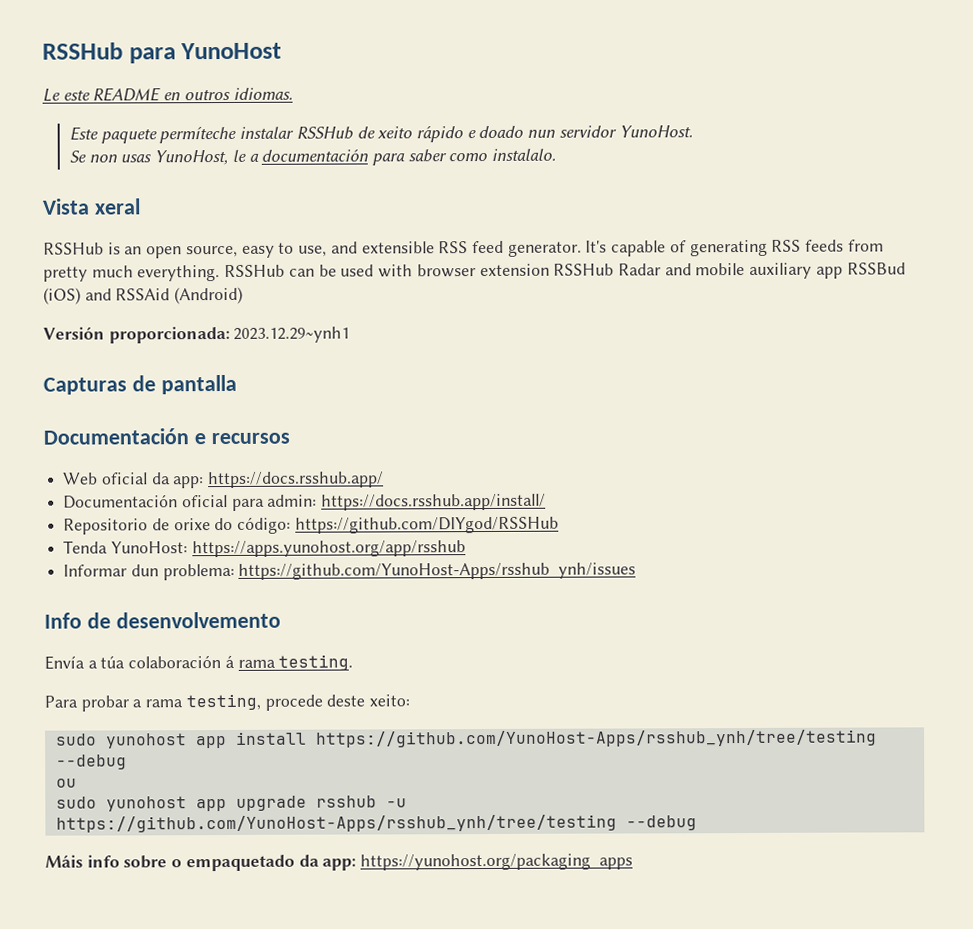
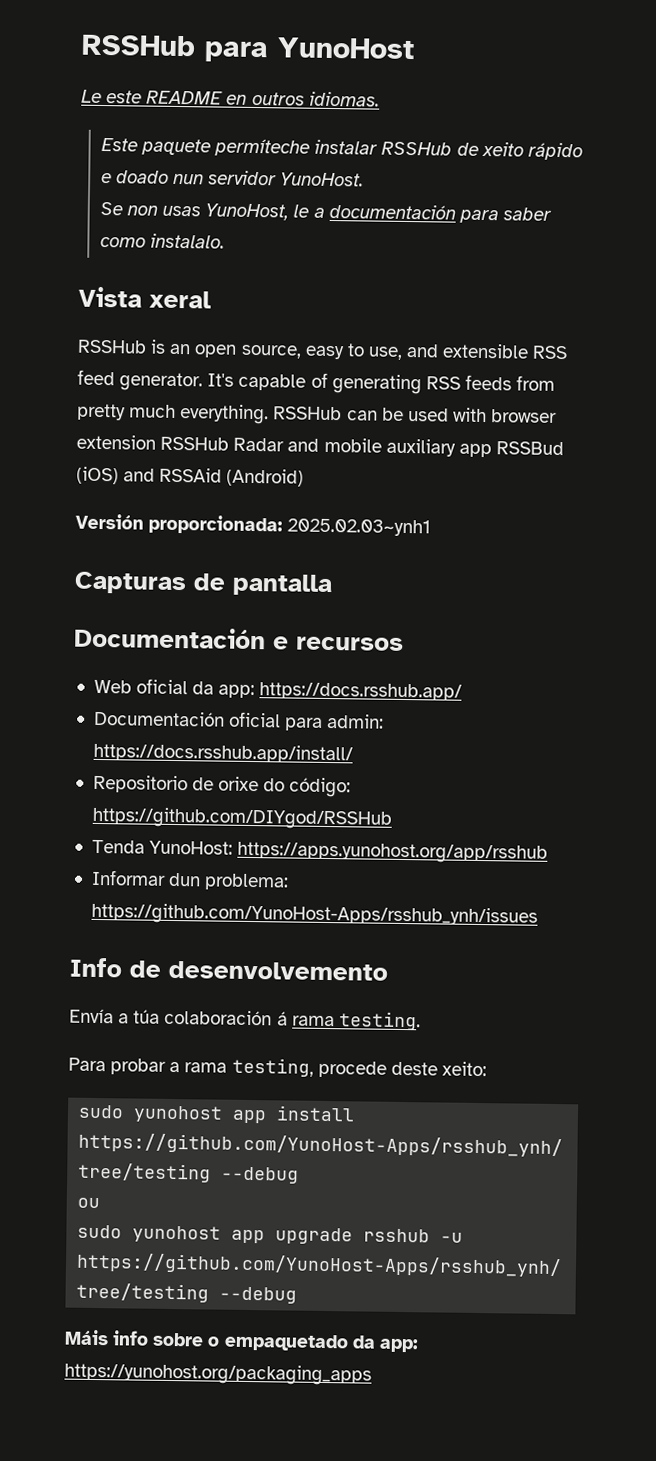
- Versión proporcionada: 2023.12.29~ynh1
+ Versión proporcionada: 2025.02.03~ynh1

